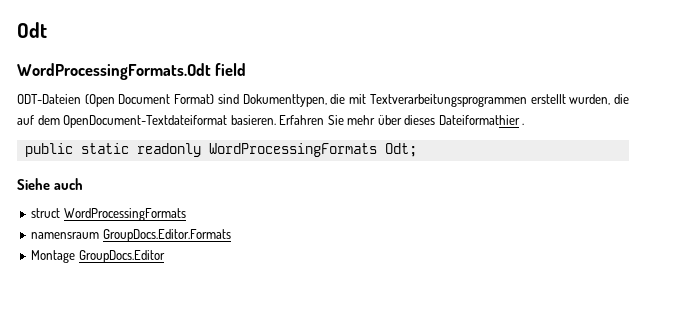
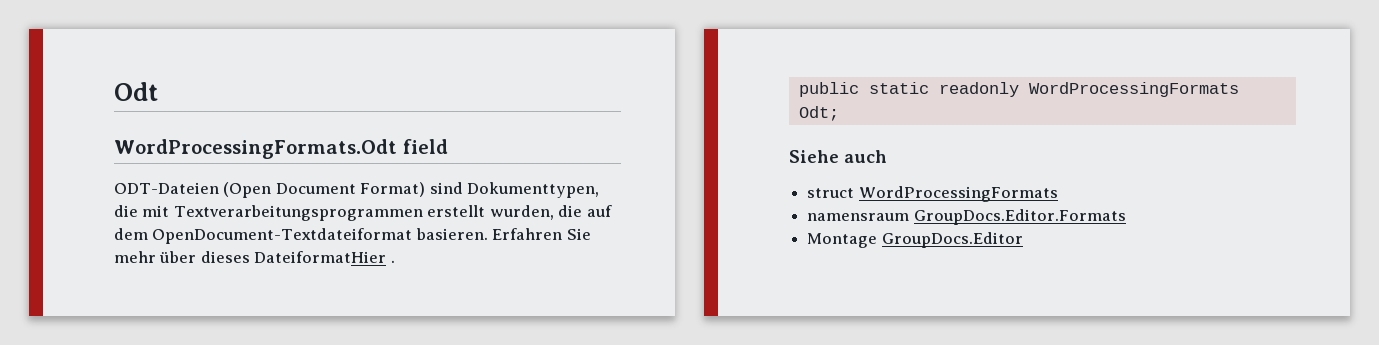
- Erfahren Sie mehr über dieses Dateiformathier .
+ Erfahren Sie mehr über dieses DateiformatHier .

